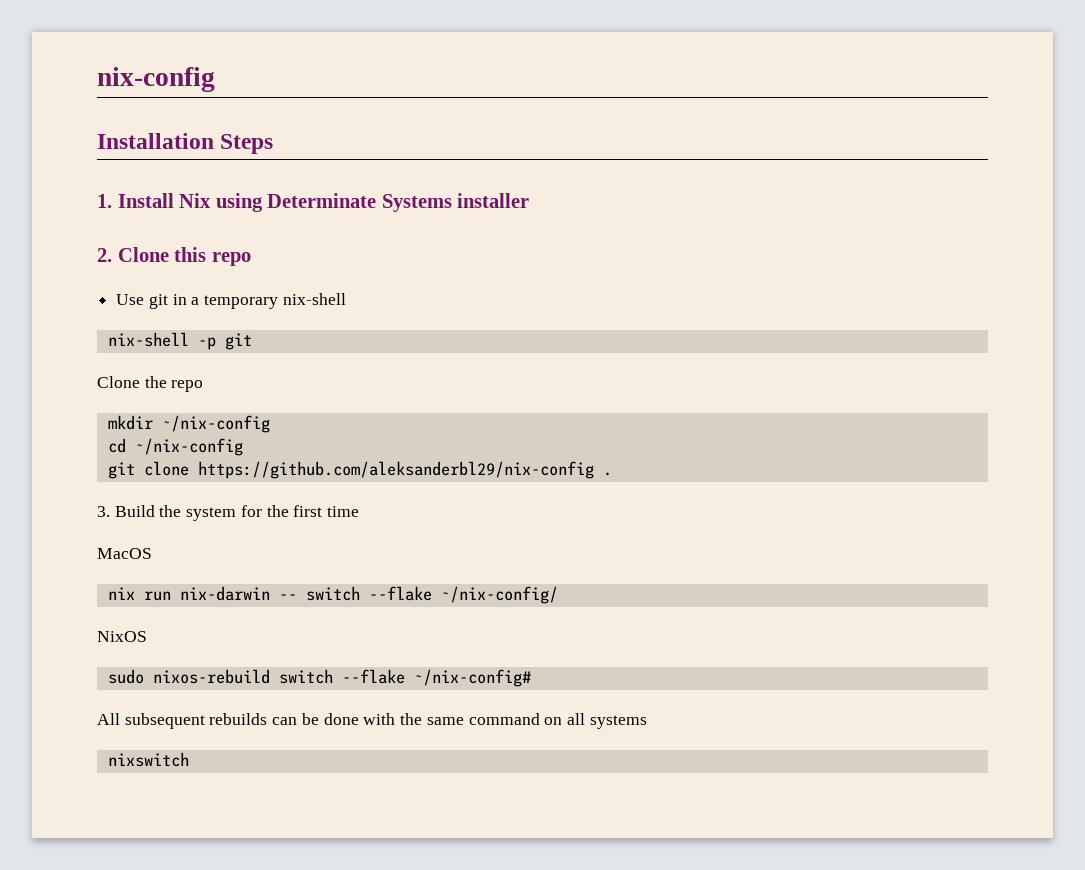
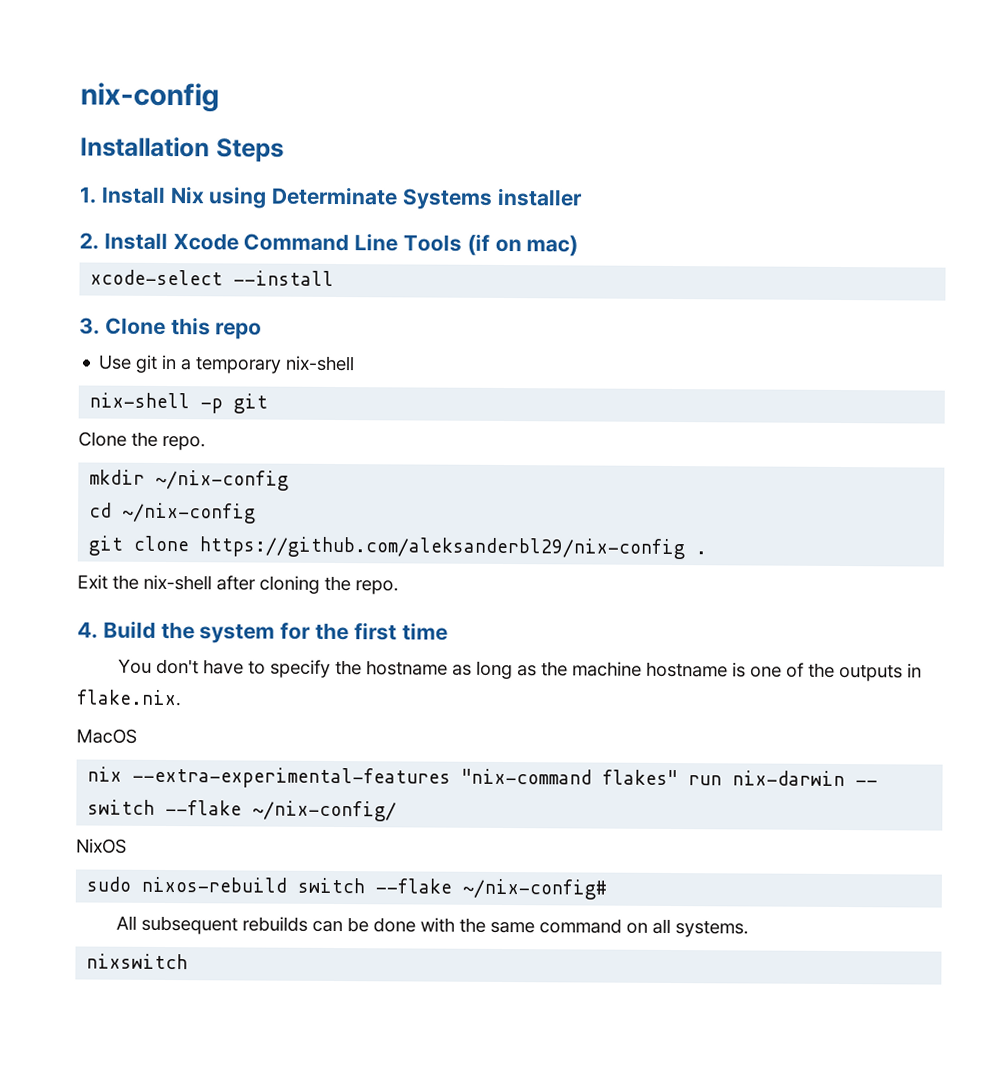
- 2. Clone this repo
+ 2. Install Xcode Command Line Tools (if on mac)
+ xcode-select --install
+ 3. Clone this repo
- Clone the repo
+ Clone the repo.
- 3. Build the system for the first time
+ Exit the nix-shell after cloning the repo.
+ 4. Build the system for the first time
+ You don't have to specify the hostname as long as the machine hostname is one of the outputs in flake.nix.
- nix run nix-darwin -- switch --flake ~/nix-config/
+ nix --extra-experimental-features "nix-command flakes" run nix-darwin -- switch --flake ~/nix-config/
- All subsequent rebuilds can be done with the same command on all systems
+ All subsequent rebuilds can be done with the same command on all systems.

